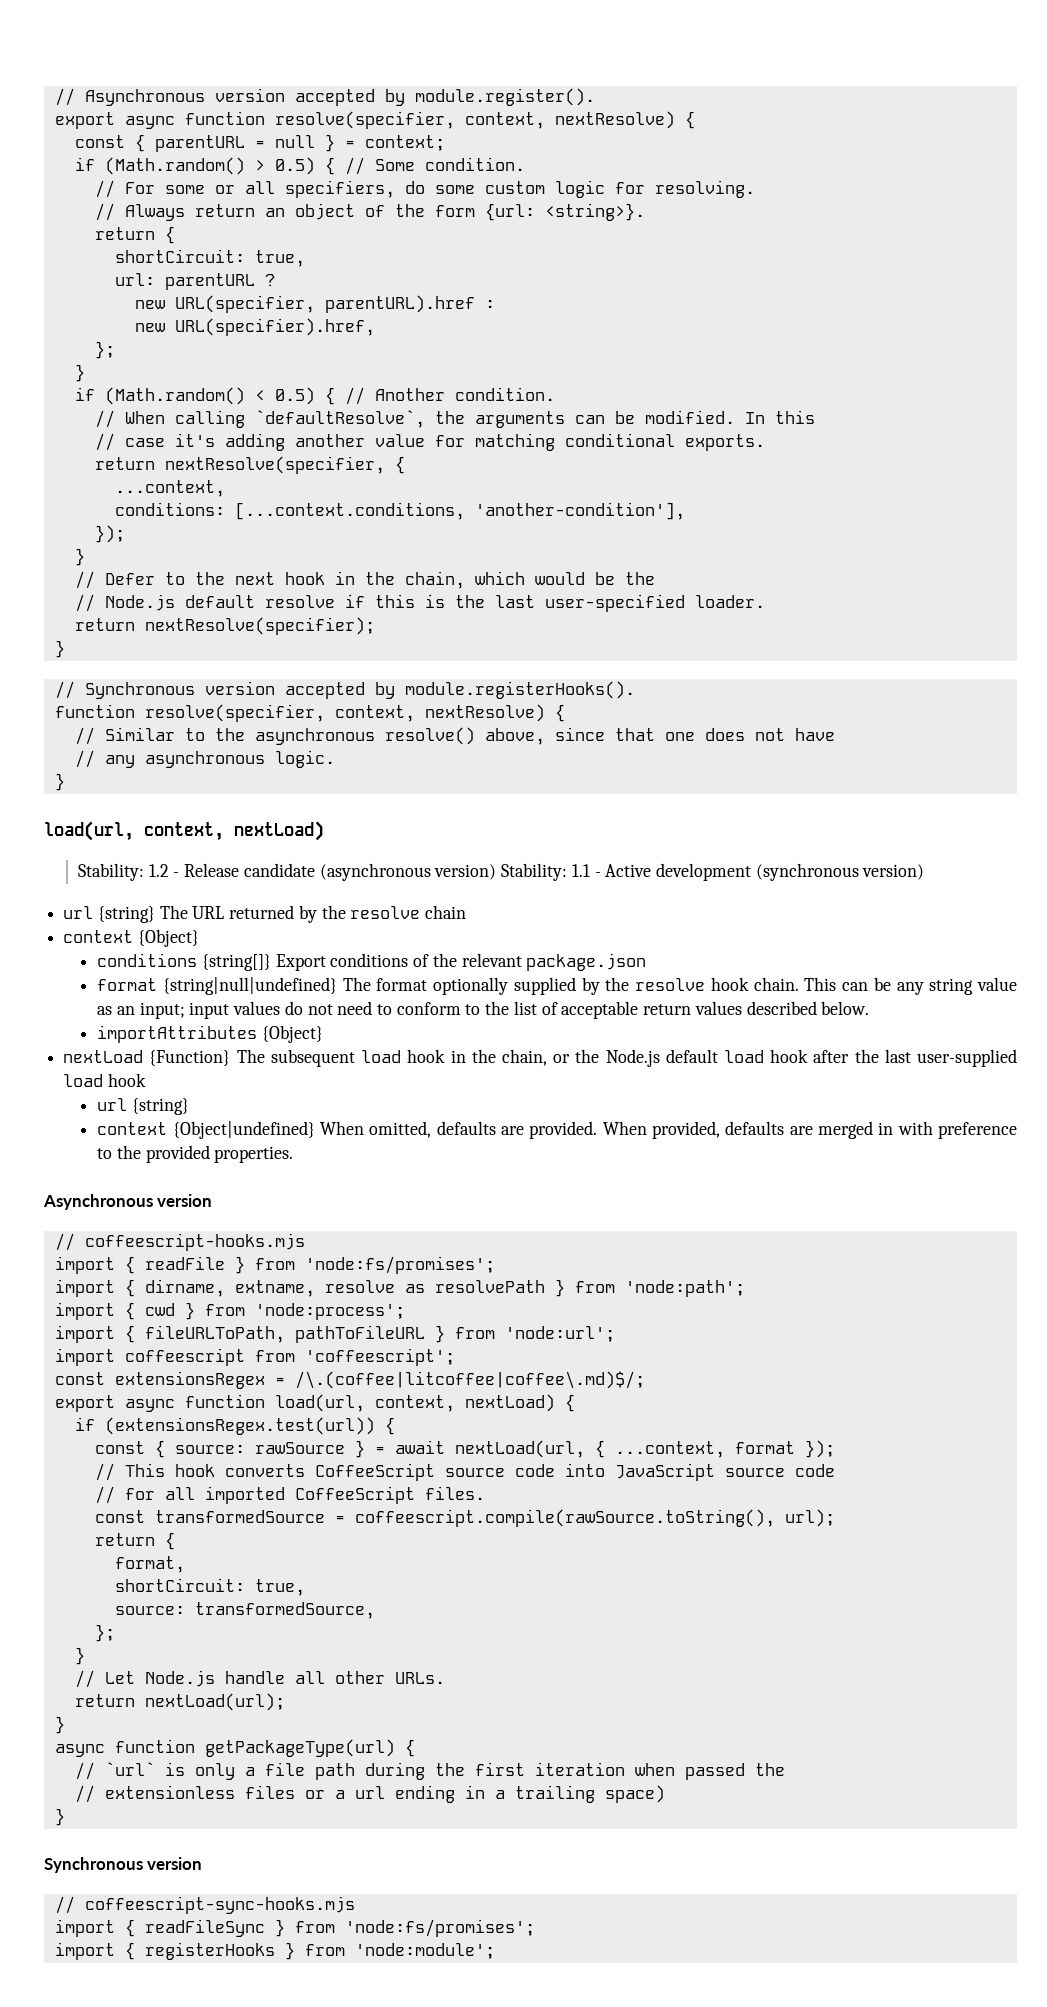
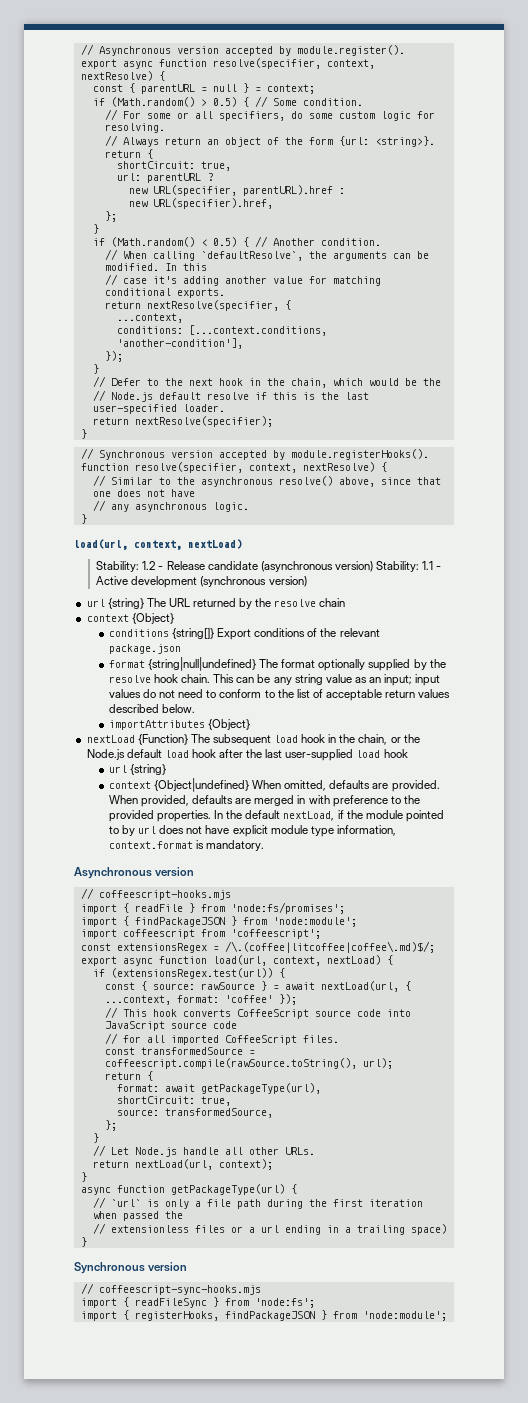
+ In the default nextLoad, if the module pointed to by url does not have explicit module type information, context.format is mandatory.
- import { dirname, extname, resolve as resolvePath } from 'node:path';
- import { cwd } from 'node:process';
- import { fileURLToPath, pathToFileURL } from 'node:url';
+ import { findPackageJSON } from 'node:module';
- const { source: rawSource } = await nextLoad(url, { ...context, format });
+ const { source: rawSource } = await nextLoad(url, { ...context, format: 'coffee' });
- format,
+ format: await getPackageType(url),
- return nextLoad(url);
+ return nextLoad(url, context);
- import { readFileSync } from 'node:fs/promises';
- import { registerHooks } from 'node:module';
+ import { readFileSync } from 'node:fs';
+ import { registerHooks, findPackageJSON } from 'node:module';

